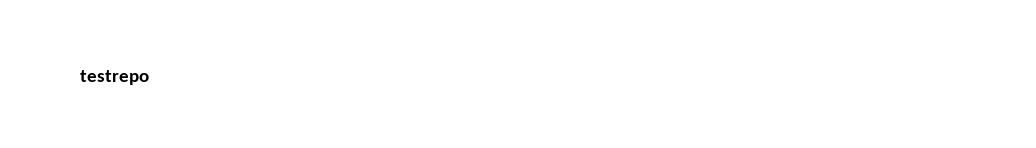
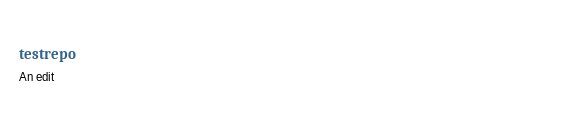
+ An edit

